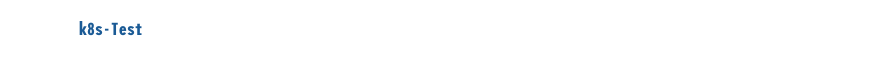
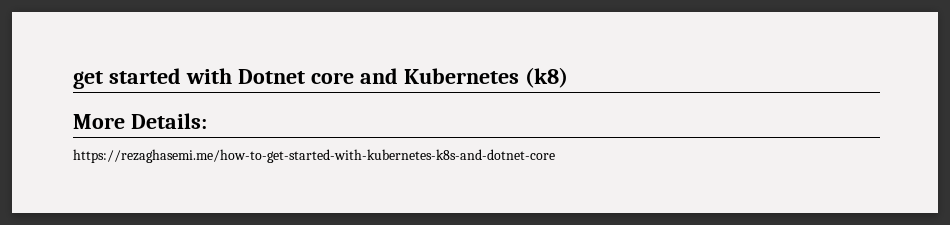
- k8s-Test
+ get started with Dotnet core and Kubernetes (k8)
+ More Details:
+ https://rezaghasemi.me/how-to-get-started-with-kubernetes-k8s-and-dotnet-core

